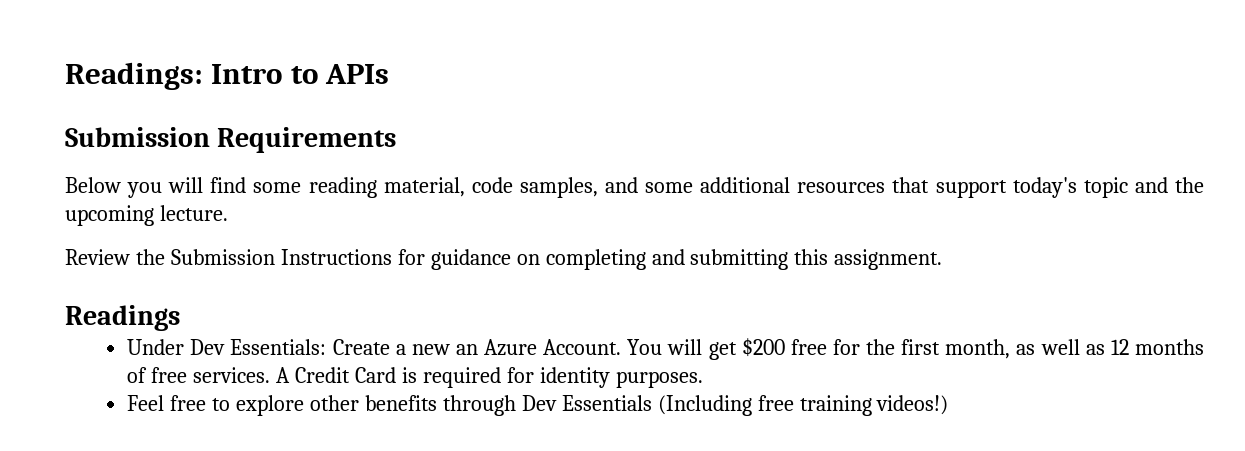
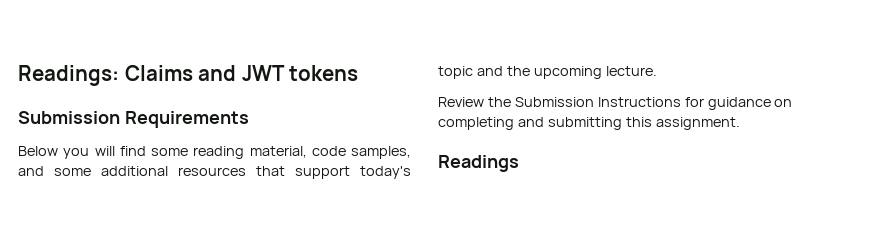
- Readings: Intro to APIs
+ Readings: Claims and JWT tokens
- Under Dev Essentials: Create a new an Azure Account. You will get $200 free for the first month, as well as 12 months of free services. A Credit Card is required for identity purposes.
- Feel free to explore other benefits through Dev Essentials (Including free training videos!)

